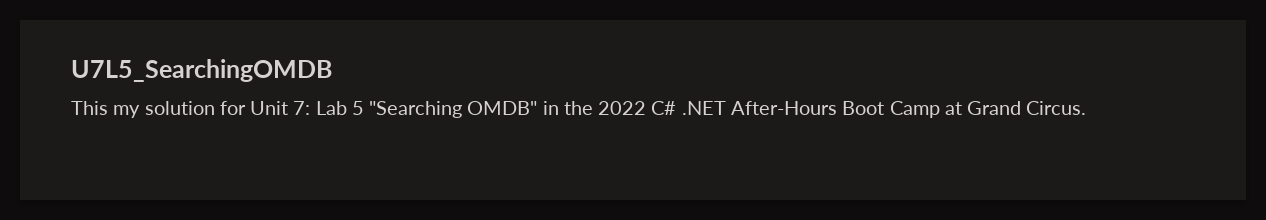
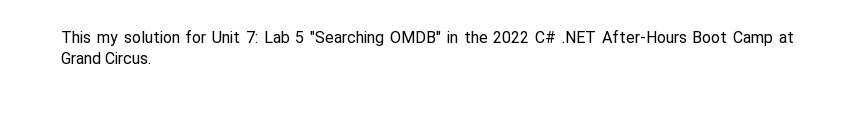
- U7L5_SearchingOMDB

